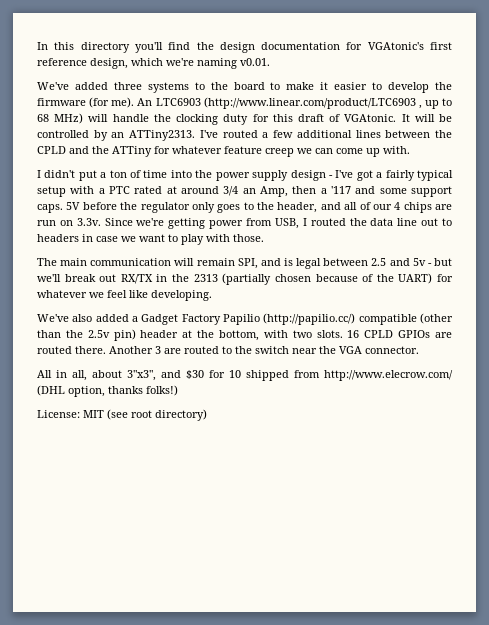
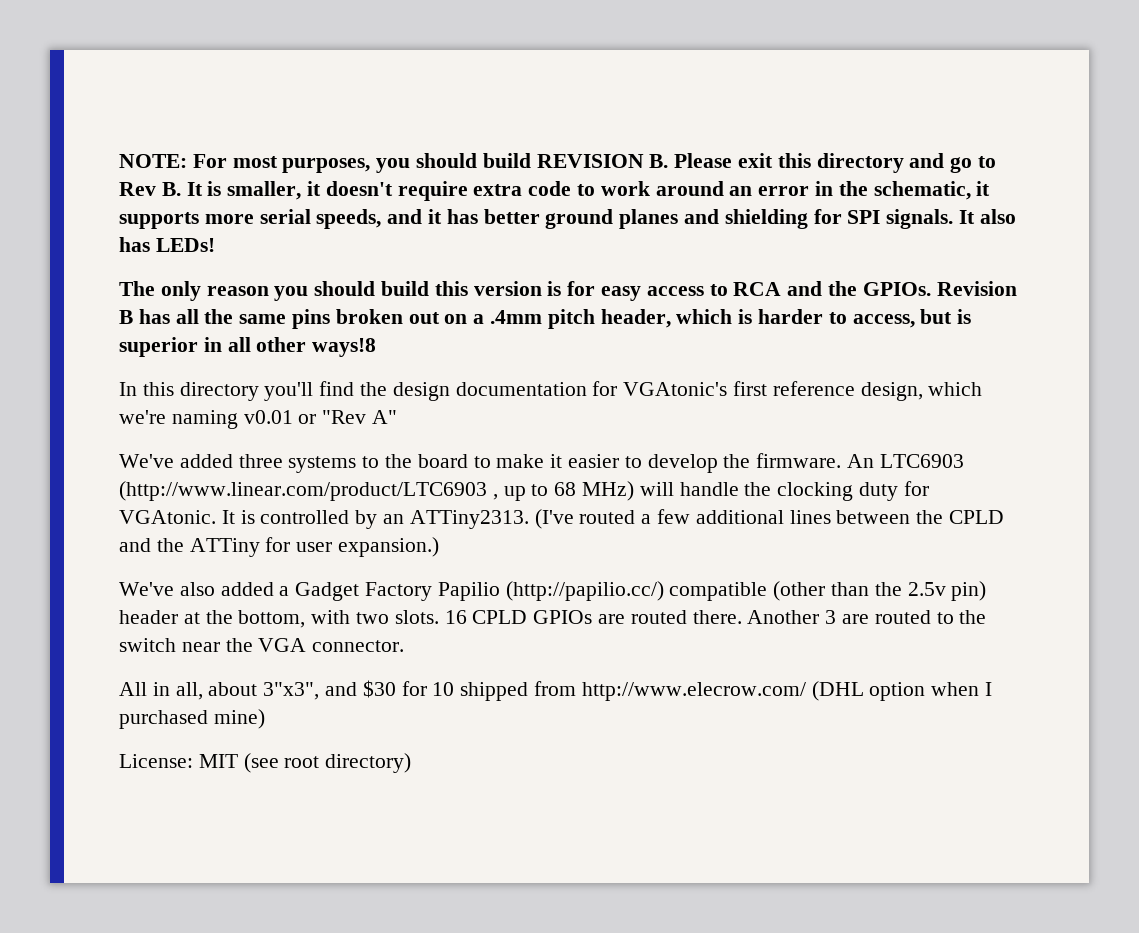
+ NOTE: For most purposes, you should build REVISION B. Please exit this directory and go to Rev B. It is smaller, it doesn't require extra code to work around an error in the schematic, it supports more serial speeds, and it has better ground planes and shielding for SPI signals. It also has LEDs!
+ The only reason you should build this version is for easy access to RCA and the GPIOs. Revision B has all the same pins broken out on a .4mm pitch header, which is harder to access, but is superior in all other ways!8
- In this directory you'll find the design documentation for VGAtonic's first reference design, which we're naming v0.01.
+ In this directory you'll find the design documentation for VGAtonic's first reference design, which we're naming v0.01 or "Rev A"
- We've added three systems to the board to make it easier to develop the firmware (for me).
+ We've added three systems to the board to make it easier to develop the firmware.
- An LTC6903 (http://www.linear.com/product/LTC6903 , up to 68 MHz) will handle the clocking duty for this draft of VGAtonic. It will be controlled by an ATTiny2313.
+ An LTC6903 (http://www.linear.com/product/LTC6903 , up to 68 MHz) will handle the clocking duty for VGAtonic. It is controlled by an ATTiny2313.
- I've routed a few additional lines between the CPLD and the ATTiny for whatever feature creep we can come up with.
- I didn't put a ton of time into the power supply design - I've got a fairly typical setup with a PTC rated at around 3/4 an Amp, then a '117 and some support caps. 5V before the regulator only goes to the header, and all of our 4 chips are run on 3.3v. Since we're getting power from USB, I routed the data line out to headers in case we want to play with those.
- The main communication will remain SPI, and is legal between 2.5 and 5v - but we'll break out RX/TX in the 2313 (partially chosen because of the UART) for whatever we feel like developing.
+ (I've routed a few additional lines between the CPLD and the ATTiny for user expansion.)
- All in all, about 3"x3", and $30 for 10 shipped from http://www.elecrow.com/ (DHL option, thanks folks!)
+ All in all, about 3"x3", and $30 for 10 shipped from http://www.elecrow.com/ (DHL option when I purchased mine)

